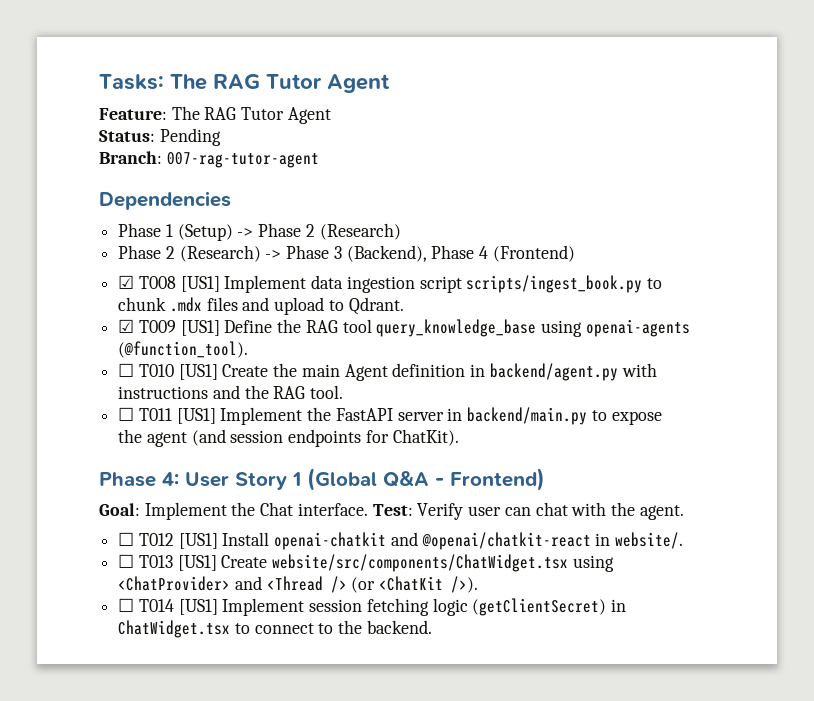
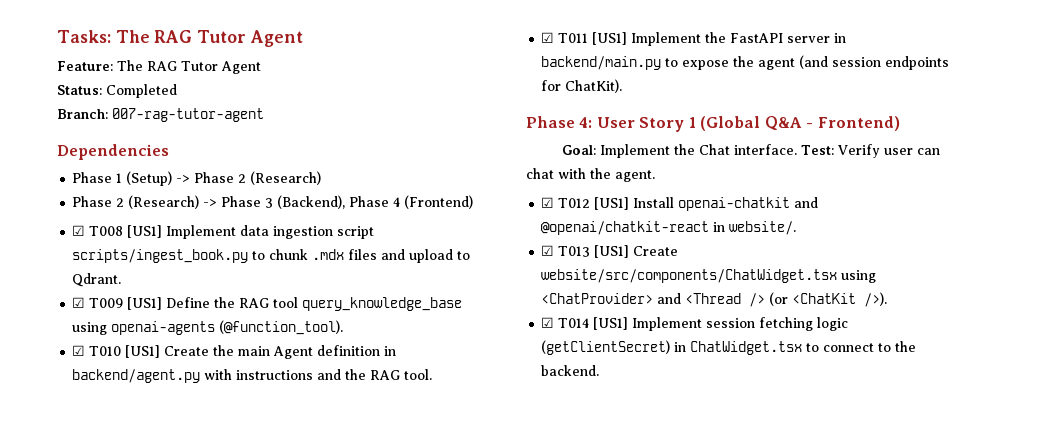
- Status: Pending
+ Status: Completed
- ☐ T010 [US1] Create the main Agent definition in backend/agent.py with instructions and the RAG tool.
+ ☑ T010 [US1] Create the main Agent definition in backend/agent.py with instructions and the RAG tool.
- ☐ T011 [US1] Implement the FastAPI server in backend/main.py to expose the agent (and session endpoints for ChatKit).
+ ☑ T011 [US1] Implement the FastAPI server in backend/main.py to expose the agent (and session endpoints for ChatKit).
- ☐ T012 [US1] Install openai-chatkit and @openai/chatkit-react in website/.
+ ☑ T012 [US1] Install openai-chatkit and @openai/chatkit-react in website/.
- ☐ T013 [US1] Create website/src/components/ChatWidget.tsx using <ChatProvider> and <Thread /> (or <ChatKit />).
+ ☑ T013 [US1] Create website/src/components/ChatWidget.tsx using <ChatProvider> and <Thread /> (or <ChatKit />).
- ☐ T014 [US1] Implement session fetching logic (getClientSecret) in ChatWidget.tsx to connect to the backend.
+ ☑ T014 [US1] Implement session fetching logic (getClientSecret) in ChatWidget.tsx to connect to the backend.

